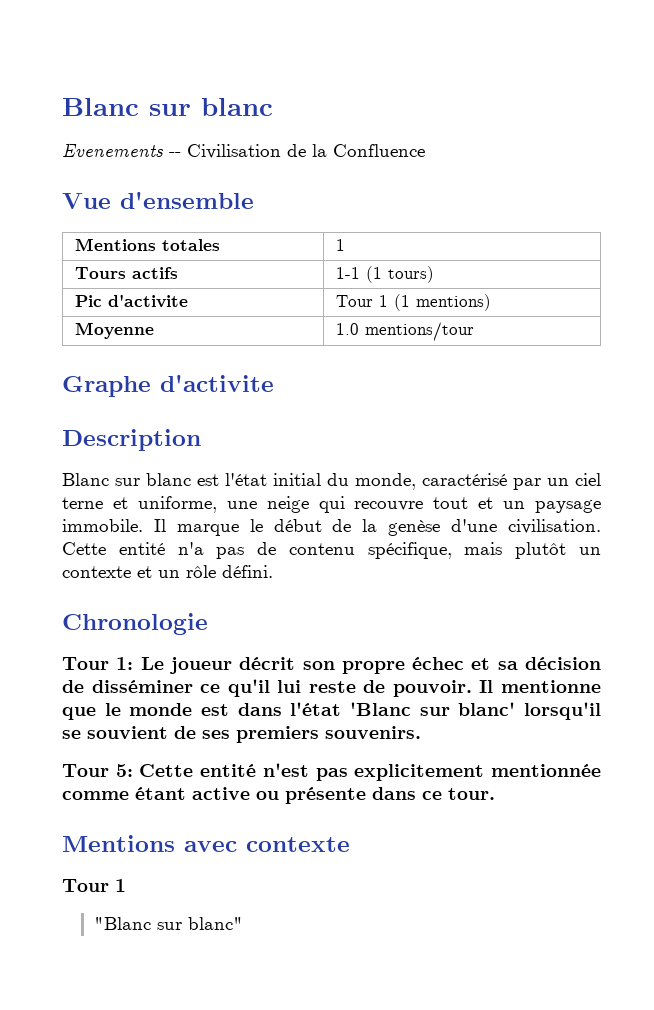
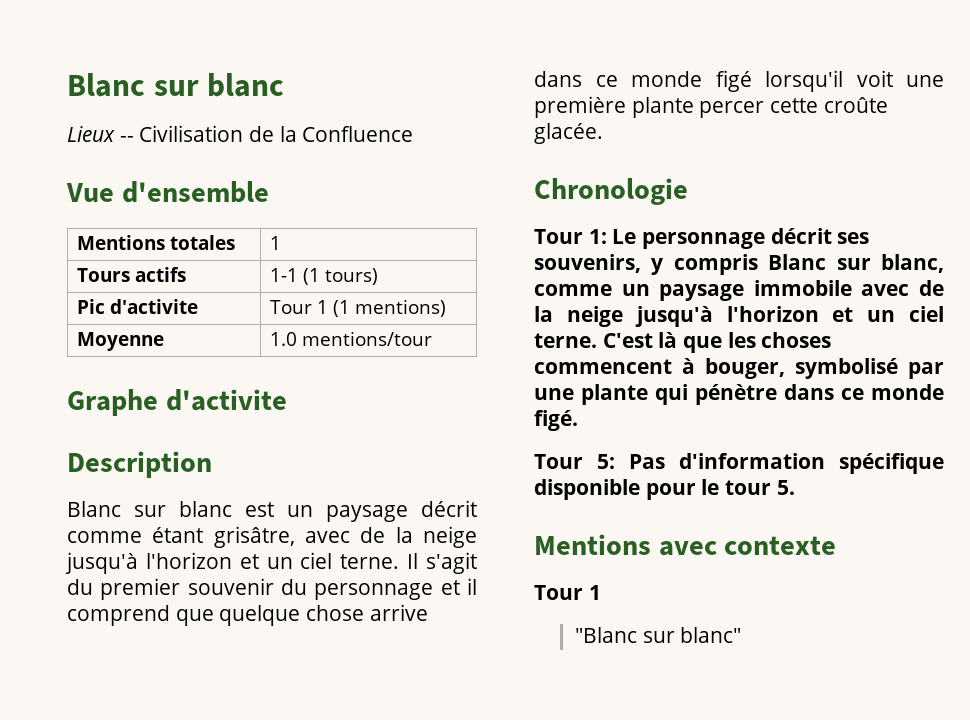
- Evenements -- Civilisation de la Confluence
+ Lieux -- Civilisation de la Confluence
- Blanc sur blanc est l'état initial du monde, caractérisé par un ciel terne et uniforme, une neige qui recouvre tout et un paysage immobile. Il marque le début de la genèse d'une civilisation. Cette entité n'a pas de contenu spécifique, mais plutôt un contexte et un rôle défini.
+ Blanc sur blanc est un paysage décrit comme étant grisâtre, avec de la neige jusqu'à l'horizon et un ciel terne. Il s'agit du premier souvenir du personnage et il comprend que quelque chose arrive dans ce monde figé lorsqu'il voit une première plante percer cette croûte glacée.
  Chronologie
- Tour 1: Le joueur décrit son propre échec et sa décision de disséminer ce qu'il lui reste de pouvoir. Il mentionne que le monde est dans l'état 'Blanc sur blanc' lorsqu'il se souvient de ses premiers souvenirs.
- Tour 5: Cette entité n'est pas explicitement mentionnée comme étant active ou présente dans ce tour.
+ Tour 1: Le personnage décrit ses souvenirs, y compris Blanc sur blanc, comme un paysage immobile avec de la neige jusqu'à l'horizon et un ciel terne. C'est là que les choses commencent à bouger, symbolisé par une plante qui pénètre dans ce monde figé.
+ Tour 5: Pas d'information spécifique disponible pour le tour 5.

